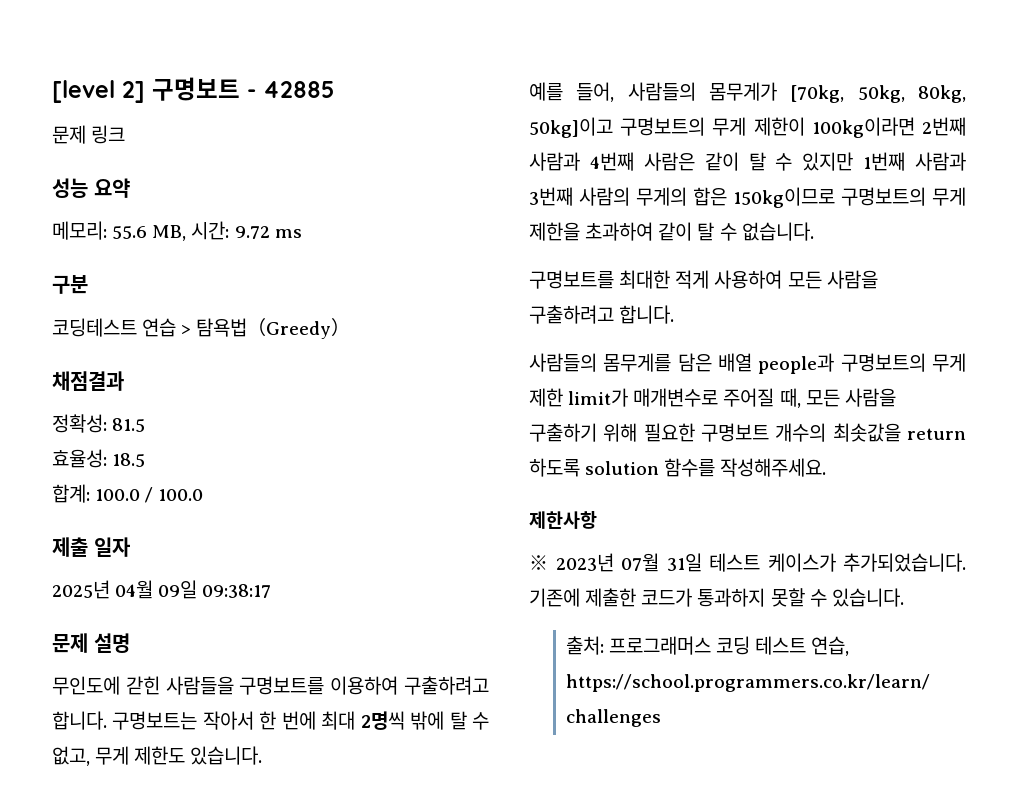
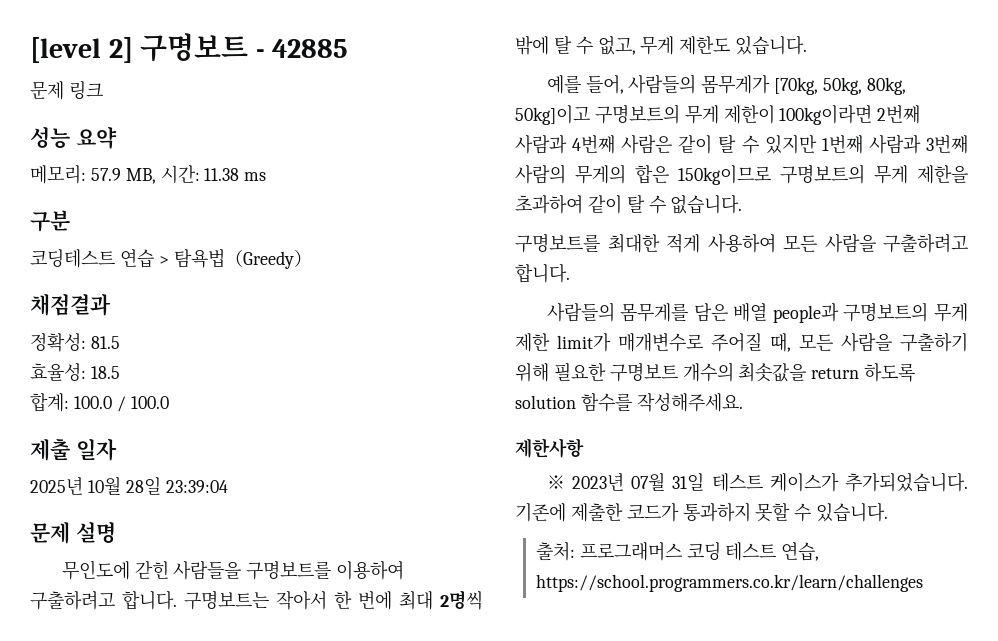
- 메모리: 55.6 MB, 시간: 9.72 ms
+ 메모리: 57.9 MB, 시간: 11.38 ms
- 2025년 04월 09일 09:38:17
+ 2025년 10월 28일 23:39:04

